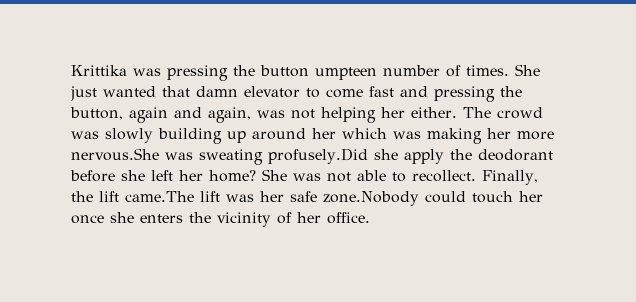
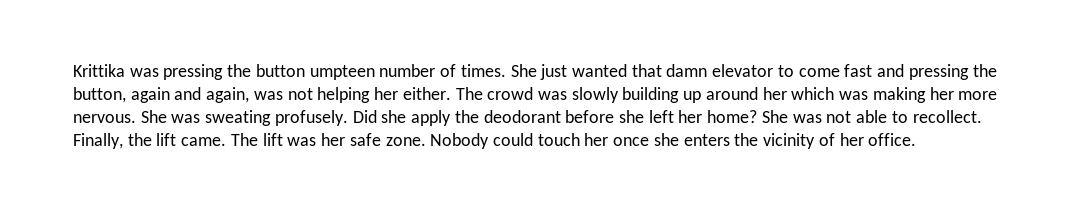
- The crowd was slowly building up around her which was making her more nervous.She was sweating profusely.Did she apply the deodorant before she left her home?
+ The crowd was slowly building up around her which was making her more nervous. She was sweating profusely. Did she apply the deodorant before she left her home?
- Finally, the lift came.The lift was her safe zone.Nobody could touch her once she enters the vicinity of her office.
+ Finally, the lift came. The lift was her safe zone. Nobody could touch her once she enters the vicinity of her office.

